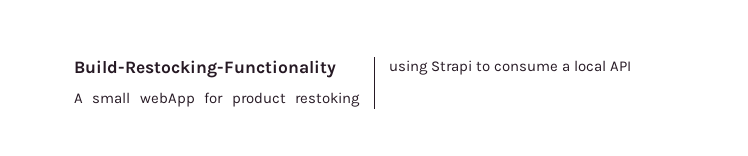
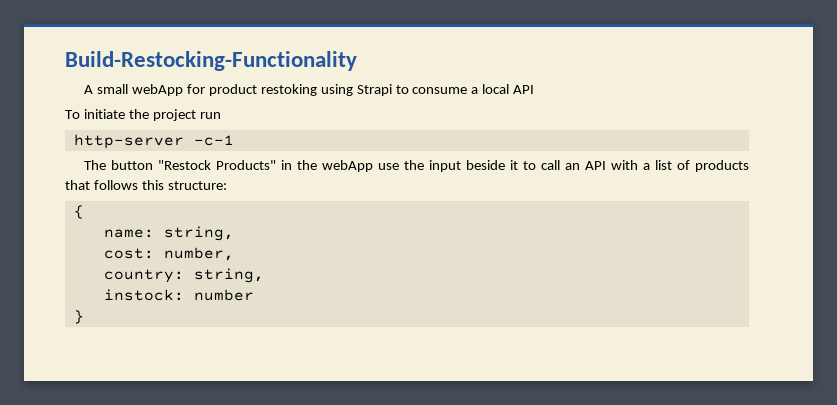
+ To initiate the project run
+ http-server -c-1
+ The button "Restock Products" in the webApp use the input beside it to call an API with a list of products that follows this structure:
+ {
+ name: string,
+ cost: number,
+ country: string,
+ instock: number
+ }

